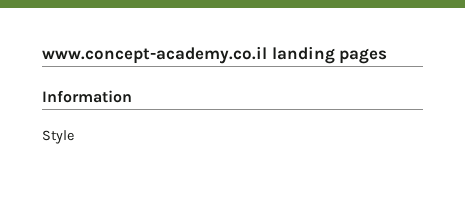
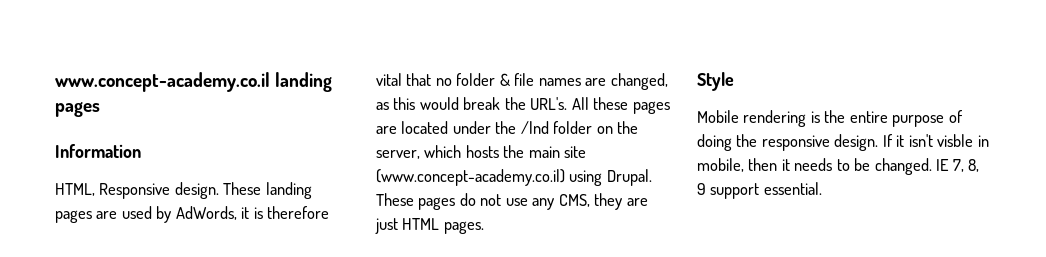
+ HTML, Responsive design. These landing pages are used by AdWords, it is therefore vital that no folder & file names are changed, as this would break the URL's. All these pages are located under the /lnd folder on the server, which hosts the main site (www.concept-academy.co.il) using Drupal. These pages do not use any CMS, they are just HTML pages.
  Style
+ Mobile rendering is the entire purpose of doing the responsive design. If it isn't visble in mobile, then it needs to be changed. IE 7, 8, 9 support essential.

